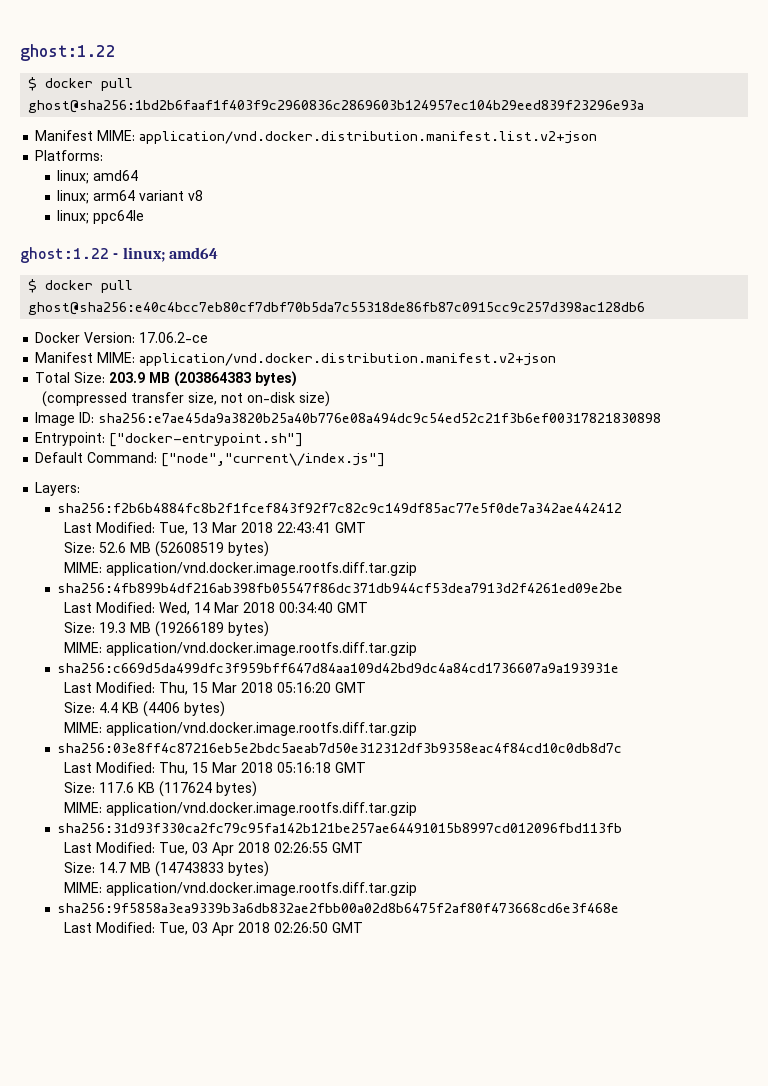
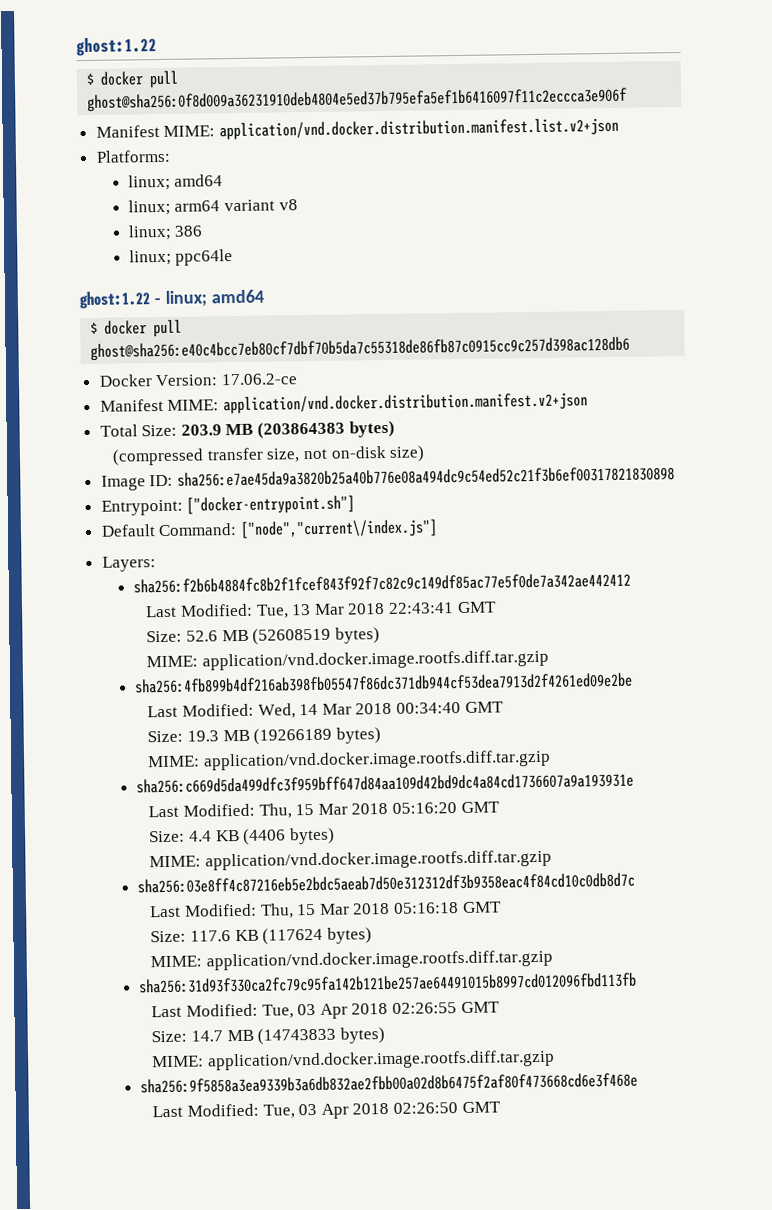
- $ docker pull ghost@sha256:1bd2b6faaf1f403f9c2960836c2869603b124957ec104b29eed839f23296e93a
+ $ docker pull ghost@sha256:0f8d009a36231910deb4804e5ed37b795efa5ef1b6416097f11c2eccca3e906f
+ linux; 386

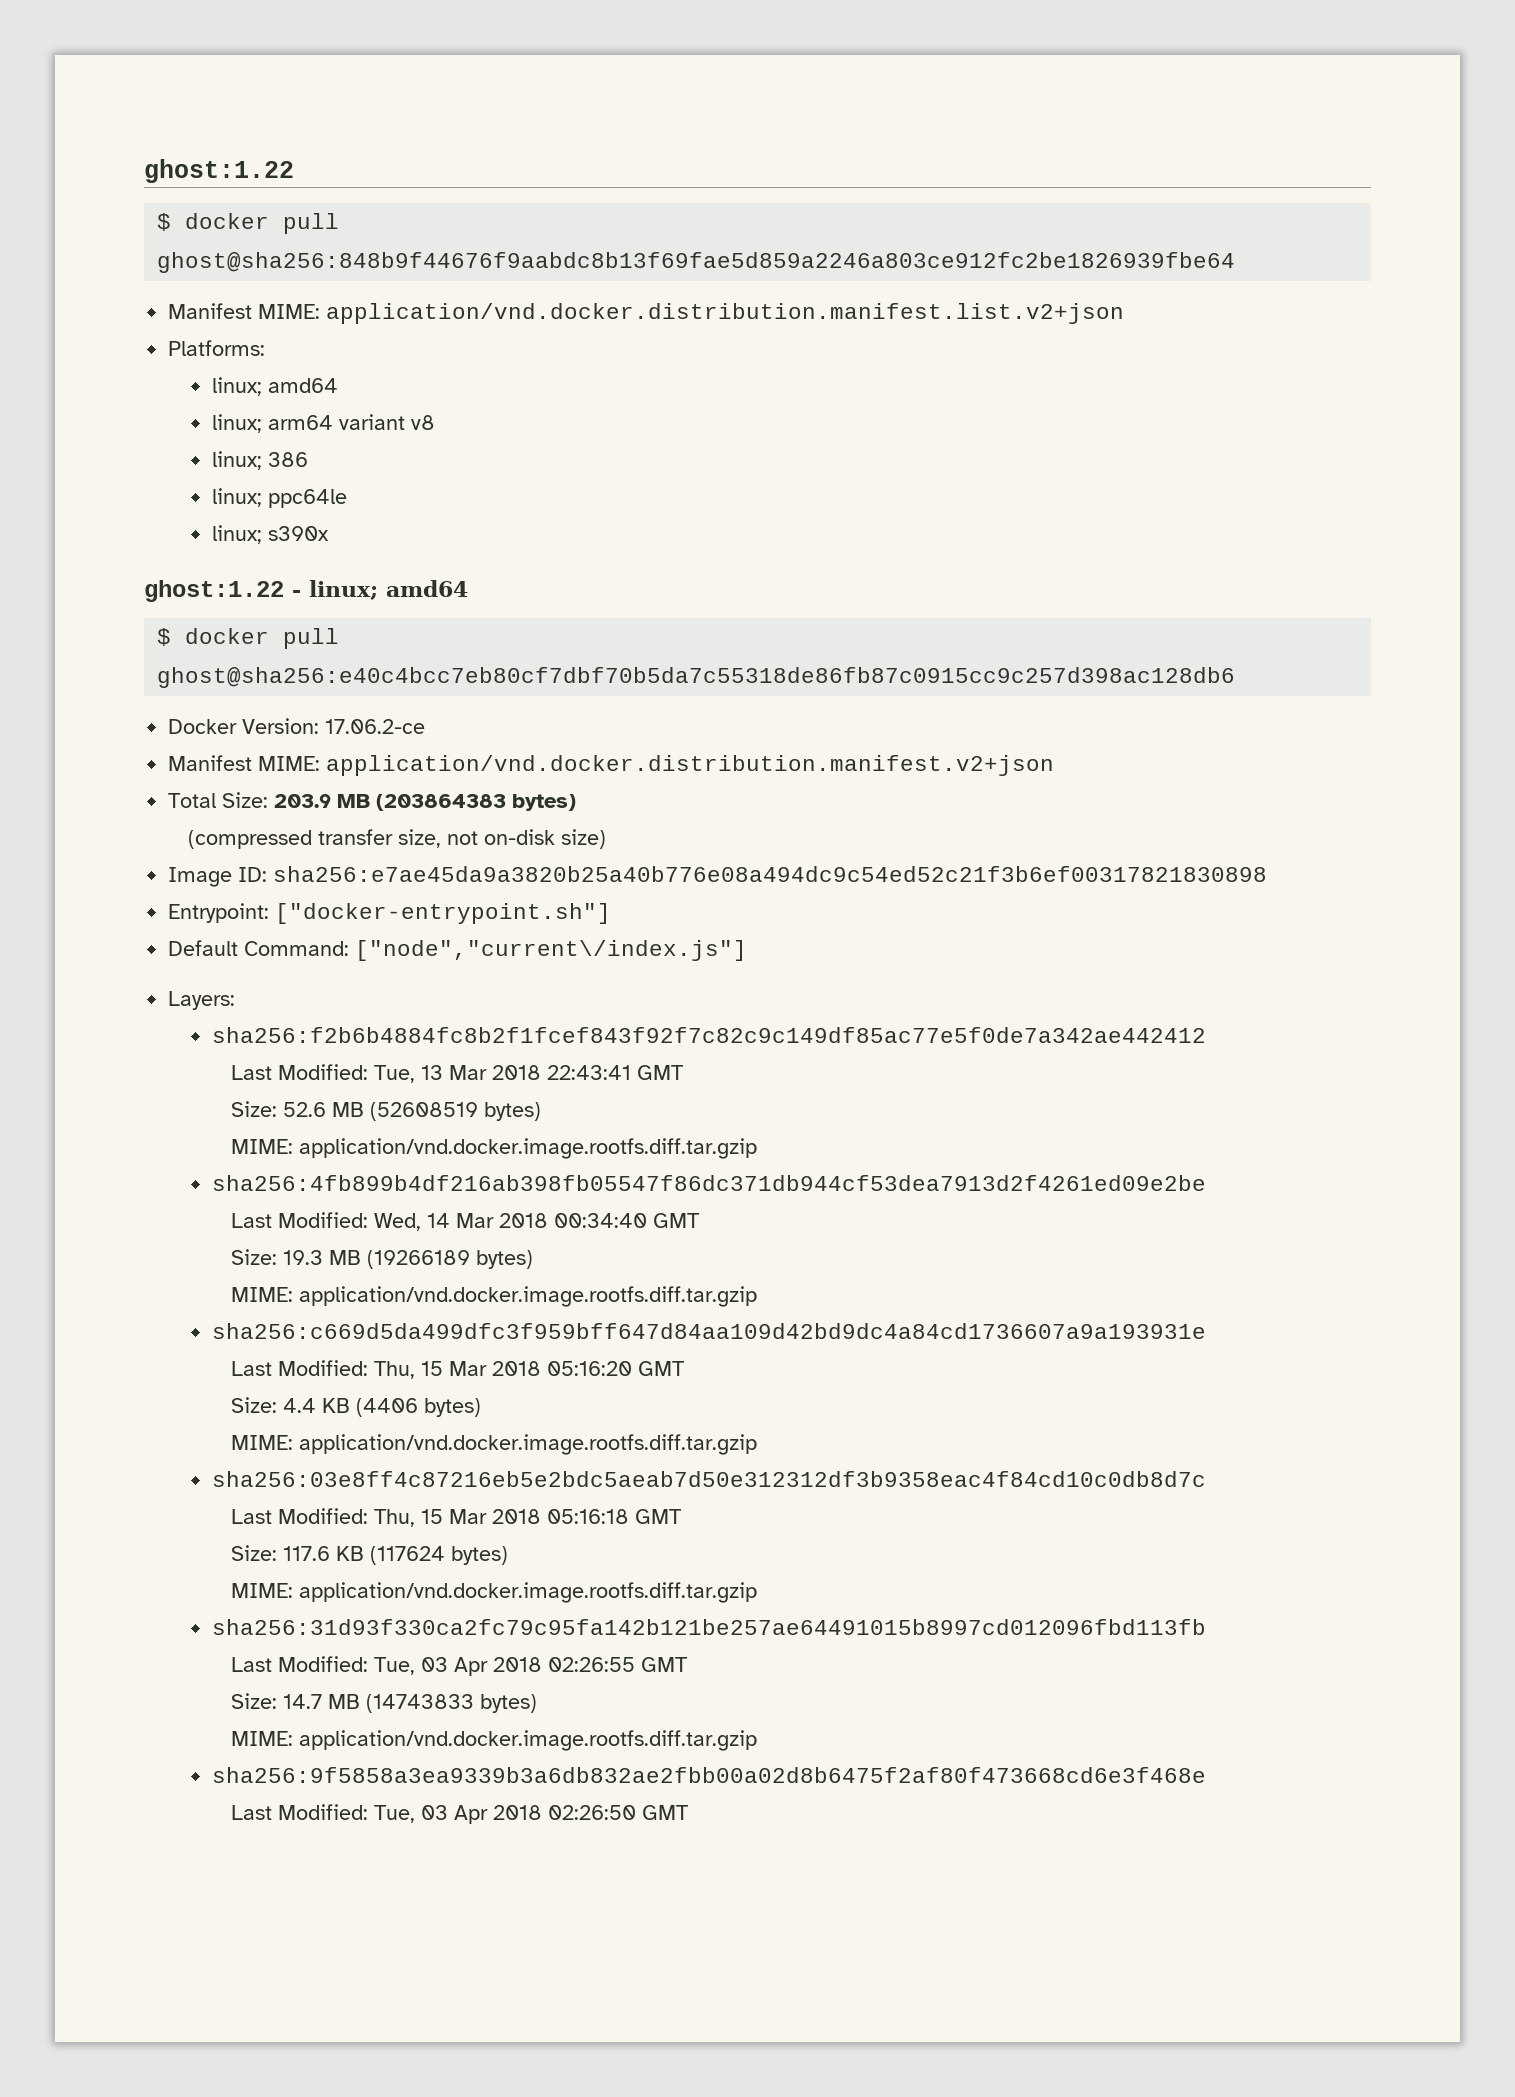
- $ docker pull ghost@sha256:0f8d009a36231910deb4804e5ed37b795efa5ef1b6416097f11c2eccca3e906f
+ $ docker pull ghost@sha256:848b9f44676f9aabdc8b13f69fae5d859a2246a803ce912fc2be1826939fbe64
+ linux; s390x

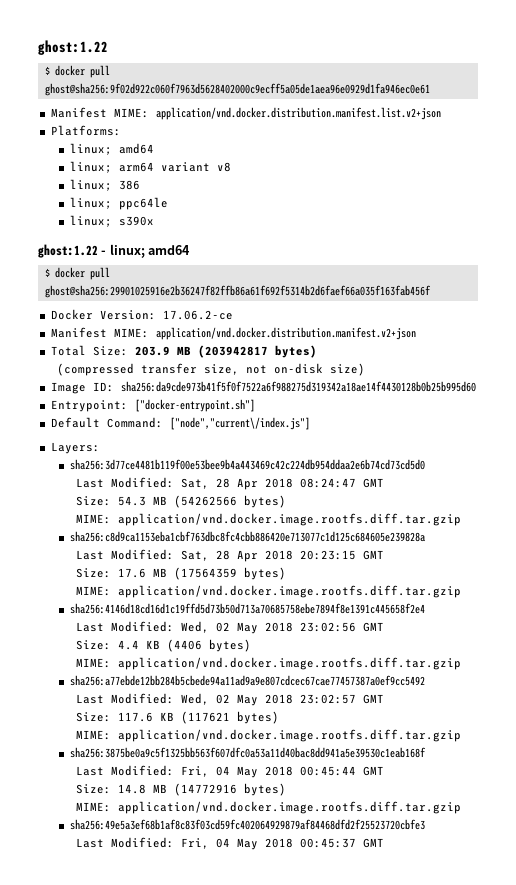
- $ docker pull ghost@sha256:848b9f44676f9aabdc8b13f69fae5d859a2246a803ce912fc2be1826939fbe64
+ $ docker pull ghost@sha256:9f02d922c060f7963d5628402000c9ecff5a05de1aea96e0929d1fa946ec0e61
- $ docker pull ghost@sha256:e40c4bcc7eb80cf7dbf70b5da7c55318de86fb87c0915cc9c257d398ac128db6
+ $ docker pull ghost@sha256:29901025916e2b36247f82ffb86a61f692f5314b2d6faef66a035f163fab456f
- Total Size: 203.9 MB (203864383 bytes)
+ Total Size: 203.9 MB (203942817 bytes)
- Image ID: sha256:e7ae45da9a3820b25a40b776e08a494dc9c54ed52c21f3b6ef00317821830898
+ Image ID: sha256:da9cde973b41f5f0f7522a6f988275d319342a18ae14f4430128b0b25b995d60
- sha256:f2b6b4884fc8b2f1fcef843f92f7c82c9c149df85ac77e5f0de7a342ae442412
- Last Modified: Tue, 13 Mar 2018 22:43:41 GMT
- Size: 52.6 MB (52608519 bytes)
+ sha256:3d77ce4481b119f00e53bee9b4a443469c42c224db954ddaa2e6b74cd73cd5d0
+ Last Modified: Sat, 28 Apr 2018 08:24:47 GMT
+ Size: 54.3 MB (54262566 bytes)
  MIME: application/vnd.docker.image.rootfs.diff.tar.gzip
- sha256:4fb899b4df216ab398fb05547f86dc371db944cf53dea7913d2f4261ed09e2be
- Last Modified: Wed, 14 Mar 2018 00:34:40 GMT
- Size: 19.3 MB (19266189 bytes)
+ sha256:c8d9ca1153eba1cbf763dbc8fc4cbb886420e713077c1d125c684605e239828a
+ Last Modified: Sat, 28 Apr 2018 20:23:15 GMT
+ Size: 17.6 MB (17564359 bytes)
  MIME: application/vnd.docker.image.rootfs.diff.tar.gzip
- sha256:c669d5da499dfc3f959bff647d84aa109d42bd9dc4a84cd1736607a9a193931e
- Last Modified: Thu, 15 Mar 2018 05:16:20 GMT
+ sha256:4146d18cd16d1c19ffd5d73b50d713a70685758ebe7894f8e1391c445658f2e4
+ Last Modified: Wed, 02 May 2018 23:02:56 GMT
- sha256:03e8ff4c87216eb5e2bdc5aeab7d50e312312df3b9358eac4f84cd10c0db8d7c
- Last Modified: Thu, 15 Mar 2018 05:16:18 GMT
+ sha256:a77ebde12bb284b5cbede94a11ad9a9e807cdcec67cae77457387a0ef9cc5492
+ Last Modified: Wed, 02 May 2018 23:02:57 GMT
- Size: 117.6 KB (117624 bytes)
+ Size: 117.6 KB (117621 bytes)
  MIME: application/vnd.docker.image.rootfs.diff.tar.gzip
- sha256:31d93f330ca2fc79c95fa142b121be257ae64491015b8997cd012096fbd113fb
- Last Modified: Tue, 03 Apr 2018 02:26:55 GMT
- Size: 14.7 MB (14743833 bytes)
+ sha256:3875be0a9c5f1325bb563f607dfc0a53a11d40bac8dd941a5e39530c1eab168f
+ Last Modified: Fri, 04 May 2018 00:45:44 GMT
+ Size: 14.8 MB (14772916 bytes)
  MIME: application/vnd.docker.image.rootfs.diff.tar.gzip
- sha256:9f5858a3ea9339b3a6db832ae2fbb00a02d8b6475f2af80f473668cd6e3f468e
- Last Modified: Tue, 03 Apr 2018 02:26:50 GMT
+ sha256:49e5a3ef68b1af8c83f03cd59fc402064929879af84468dfd2f25523720cbfe3
+ Last Modified: Fri, 04 May 2018 00:45:37 GMT

